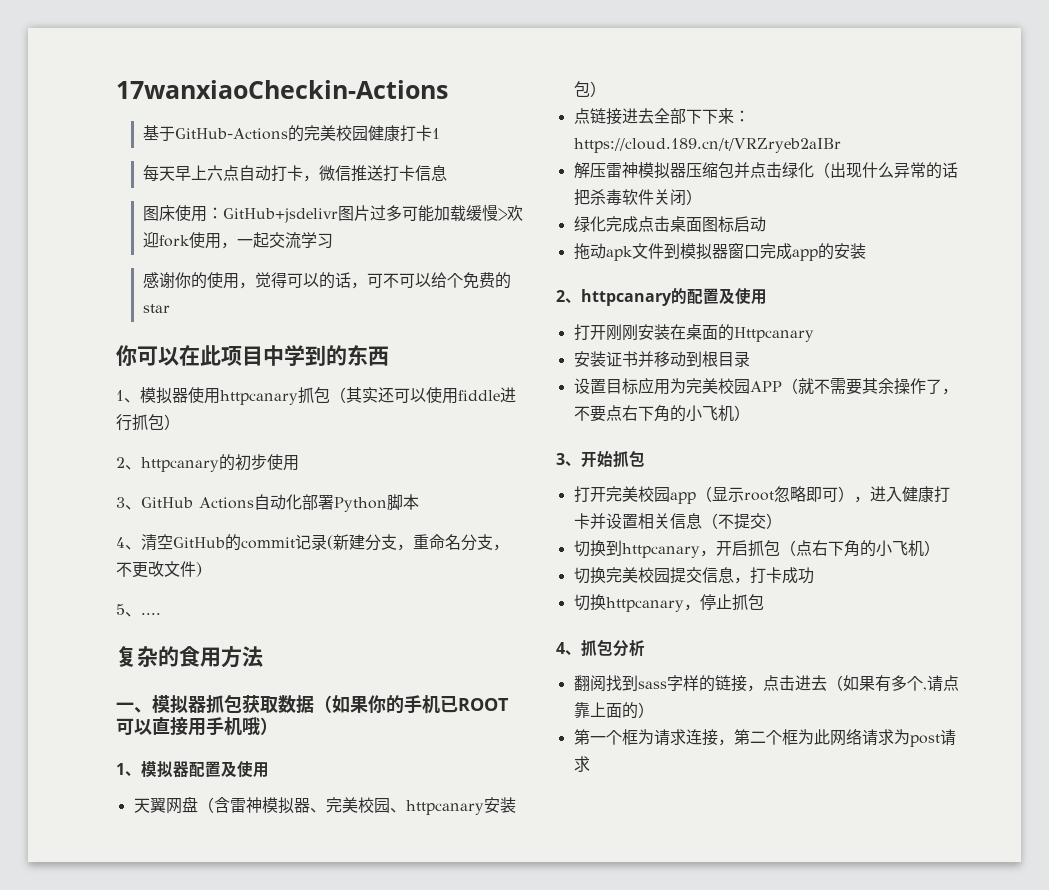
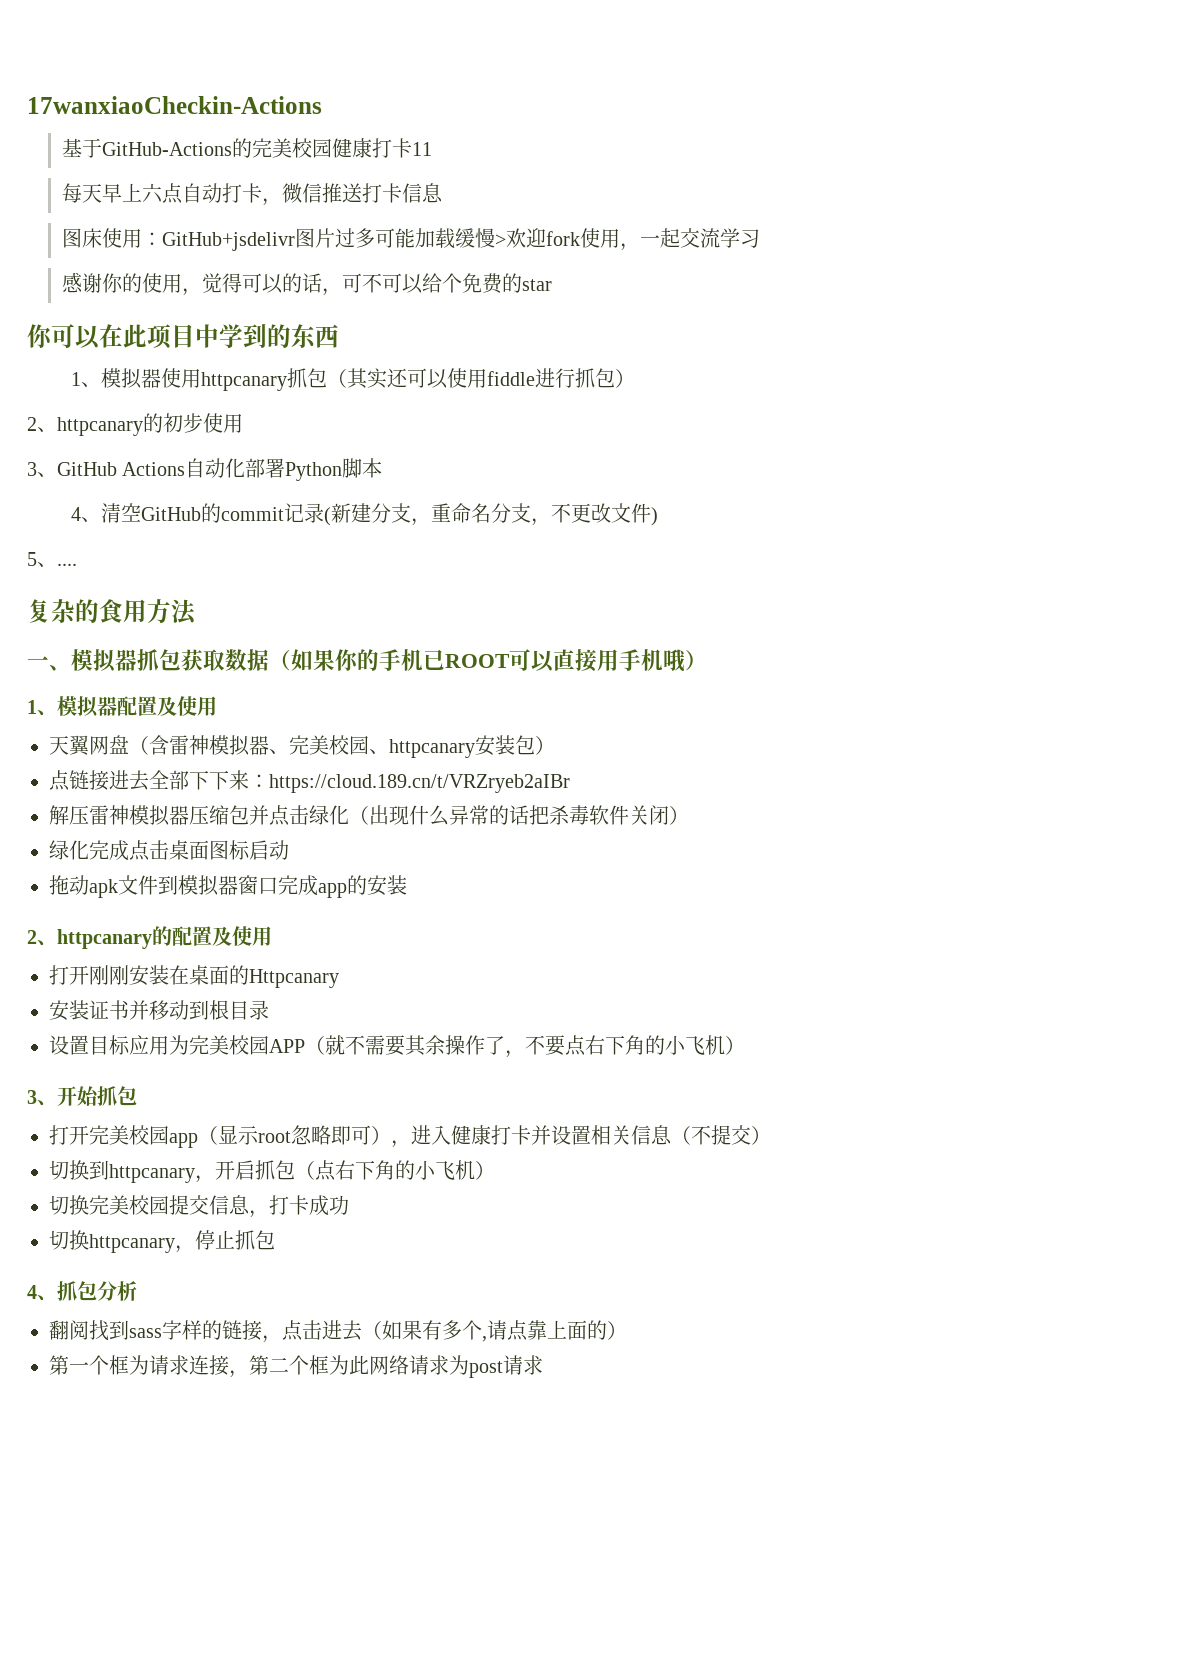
- 基于GitHub-Actions的完美校园健康打卡1
+ 基于GitHub-Actions的完美校园健康打卡11

